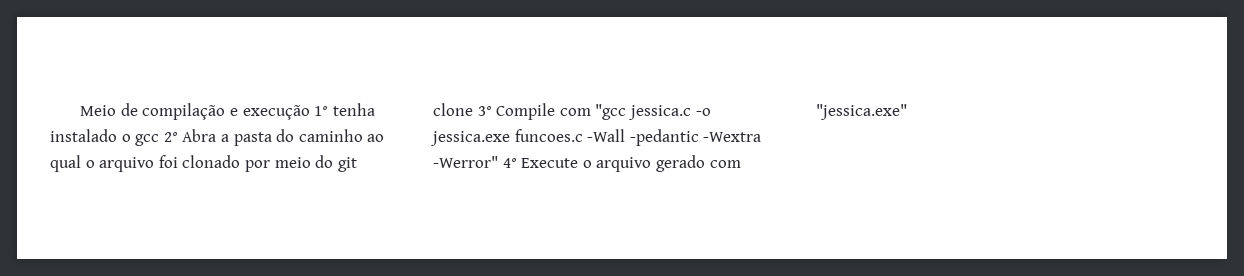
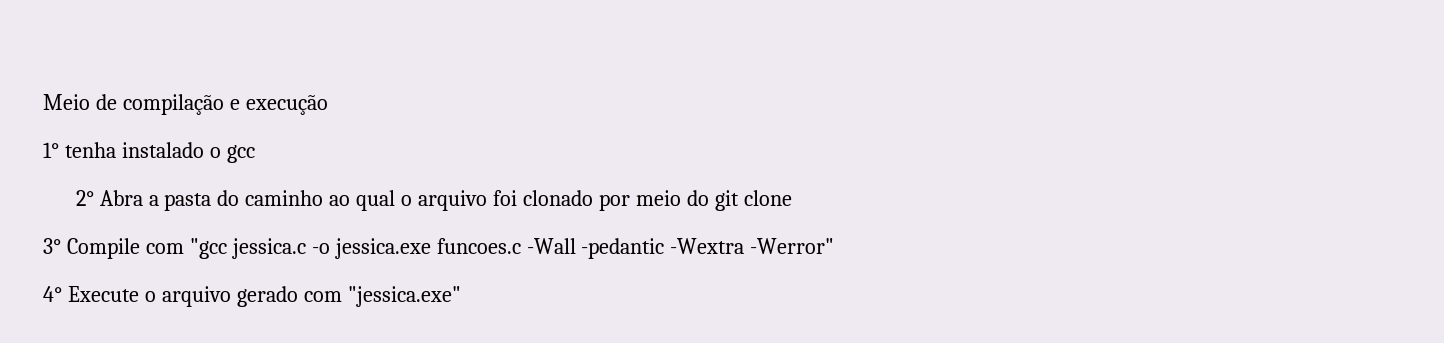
- Meio de compilação e execução 1° tenha instalado o gcc 2° Abra a pasta do caminho ao qual o arquivo foi clonado por meio do git clone 3° Compile com "gcc jessica.c -o jessica.exe funcoes.c -Wall -pedantic -Wextra -Werror" 4° Execute o arquivo gerado com "jessica.exe"
+ Meio de compilação e execução
+ 1° tenha instalado o gcc
+ 2° Abra a pasta do caminho ao qual o arquivo foi clonado por meio do git clone
+ 3° Compile com "gcc jessica.c -o jessica.exe funcoes.c -Wall -pedantic -Wextra -Werror"
+ 4° Execute o arquivo gerado com "jessica.exe"

